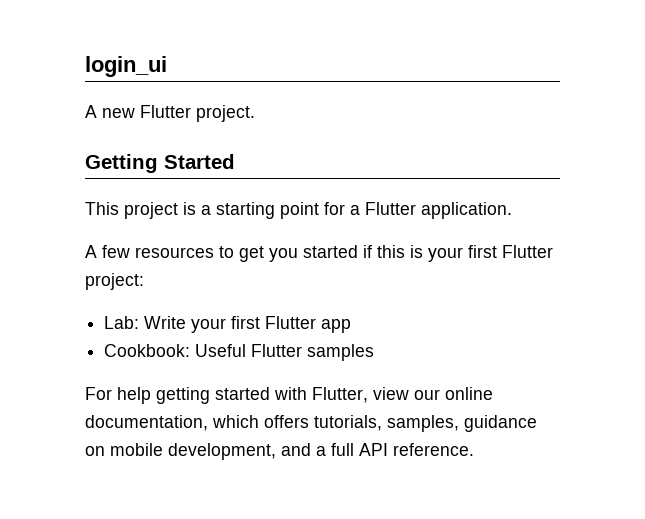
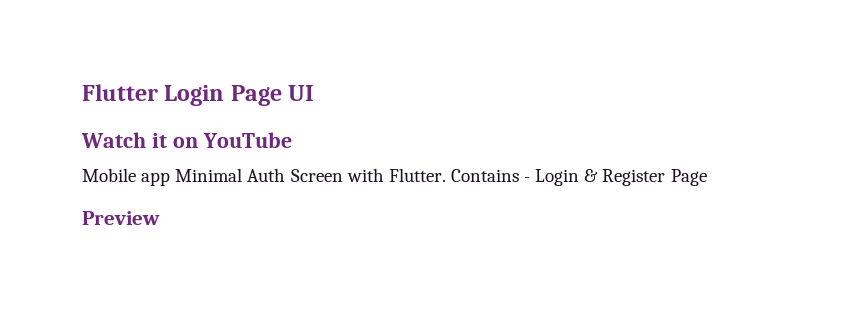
- login_ui
- A new Flutter project.
- Getting Started
- This project is a starting point for a Flutter application.
- A few resources to get you started if this is your first Flutter project:
- Lab: Write your first Flutter app
- Cookbook: Useful Flutter samples
- For help getting started with Flutter, view our online documentation, which offers tutorials, samples, guidance on mobile development, and a full API reference.
+ Flutter Login Page UI
+ Watch it on YouTube
+ Mobile app Minimal Auth Screen with Flutter. Contains - Login & Register Page
+ Preview

